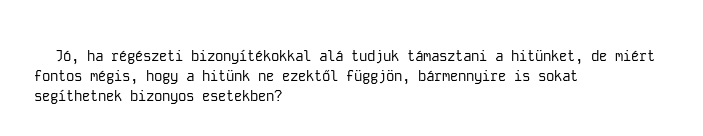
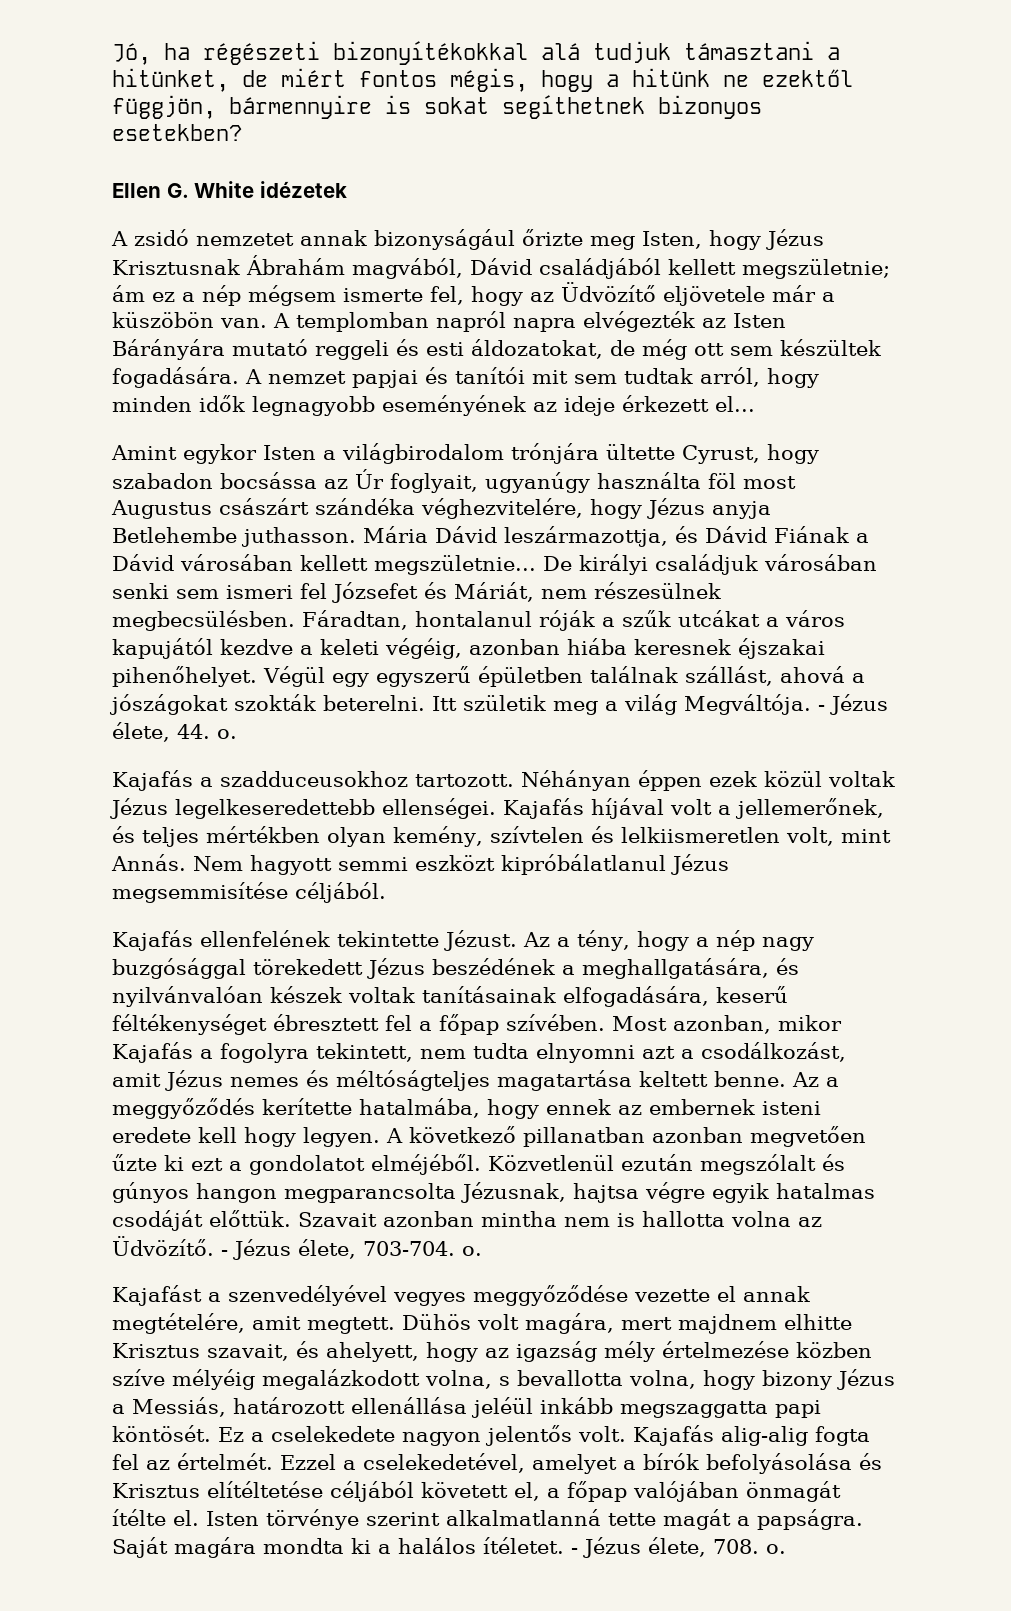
+ Ellen G. White idézetek
+ A zsidó nemzetet annak bizonyságául őrizte meg Isten, hogy Jézus Krisztusnak Ábrahám magvából, Dávid családjából kellett megszületnie; ám ez a nép mégsem ismerte fel, hogy az Üdvözítő eljövetele már a küszöbön van. A templomban napról napra elvégezték az Isten Bárányára mutató reggeli és esti áldozatokat, de még ott sem készültek fogadására. A nemzet papjai és tanítói mit sem tudtak arról, hogy minden idők legnagyobb eseményének az ideje érkezett el...
+ Amint egykor Isten a világbirodalom trónjára ültette Cyrust, hogy szabadon bocsássa az Úr foglyait, ugyanúgy használta föl most Augustus császárt szándéka véghezvitelére, hogy Jézus anyja Betlehembe juthasson. Mária Dávid leszármazottja, és Dávid Fiának a Dávid városában kellett megszületnie... De királyi családjuk városában senki sem ismeri fel Józsefet és Máriát, nem részesülnek megbecsülésben. Fáradtan, hontalanul róják a szűk utcákat a város kapujától kezdve a keleti végéig, azonban hiába keresnek éjszakai pihenőhelyet. Végül egy egyszerű épületben találnak szállást, ahová a jószágokat szokták beterelni. Itt születik meg a világ Megváltója. - Jézus élete, 44. o.
+ Kajafás a szadduceusokhoz tartozott. Néhányan éppen ezek közül voltak Jézus legelkeseredettebb ellenségei. Kajafás híjával volt a jellemerőnek, és teljes mértékben olyan kemény, szívtelen és lelkiismeretlen volt, mint Annás. Nem hagyott semmi eszközt kipróbálatlanul Jézus megsemmisítése céljából.
+ Kajafás ellenfelének tekintette Jézust. Az a tény, hogy a nép nagy buzgósággal törekedett Jézus beszédének a meghallgatására, és nyilvánvalóan készek voltak tanításainak elfogadására, keserű féltékenységet ébresztett fel a főpap szívében. Most azonban, mikor Kajafás a fogolyra tekintett, nem tudta elnyomni azt a csodálkozást, amit Jézus nemes és méltóságteljes magatartása keltett benne. Az a meggyőződés kerítette hatalmába, hogy ennek az embernek isteni eredete kell hogy legyen. A következő pillanatban azonban megvetően űzte ki ezt a gondolatot elméjéből. Közvetlenül ezután megszólalt és gúnyos hangon megparancsolta Jézusnak, hajtsa végre egyik hatalmas csodáját előttük. Szavait azonban mintha nem is hallotta volna az Üdvözítő. - Jézus élete, 703-704. o.
+ Kajafást a szenvedélyével vegyes meggyőződése vezette el annak megtételére, amit megtett. Dühös volt magára, mert majdnem elhitte Krisztus szavait, és ahelyett, hogy az igazság mély értelmezése közben szíve mélyéig megalázkodott volna, s bevallotta volna, hogy bizony Jézus a Messiás, határozott ellenállása jeléül inkább megszaggatta papi köntösét. Ez a cselekedete nagyon jelentős volt. Kajafás alig-alig fogta fel az értelmét. Ezzel a cselekedetével, amelyet a bírók befolyásolása és Krisztus elítéltetése céljából követett el, a főpap valójában önmagát ítélte el. Isten törvénye szerint alkalmatlanná tette magát a papságra. Saját magára mondta ki a halálos ítéletet. - Jézus élete, 708. o.

